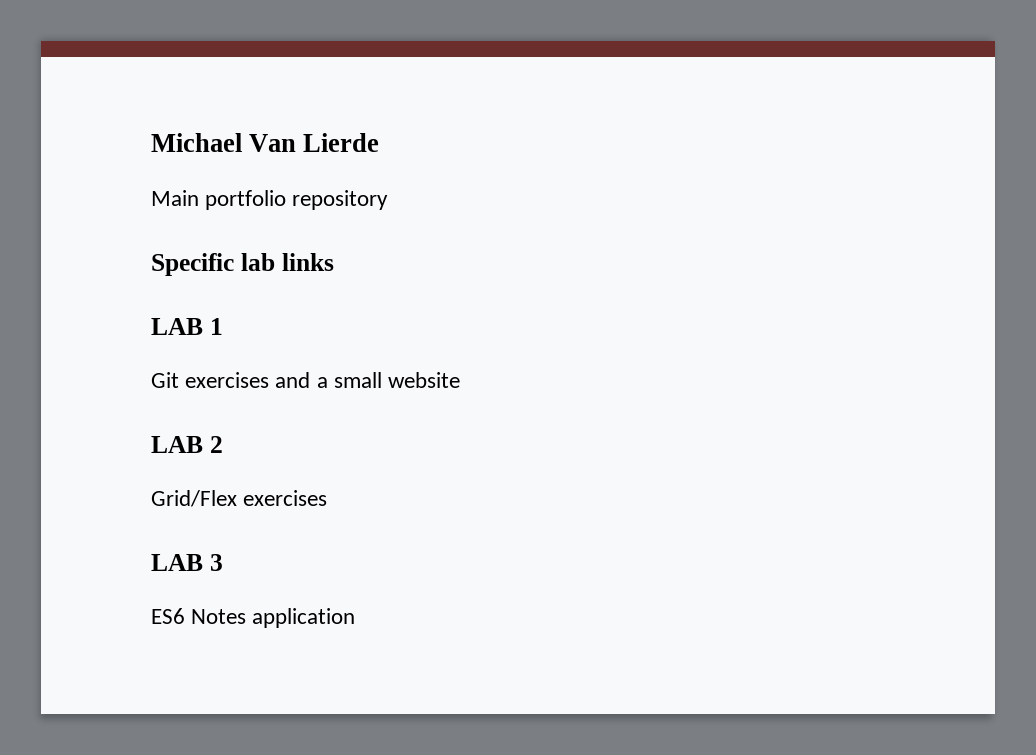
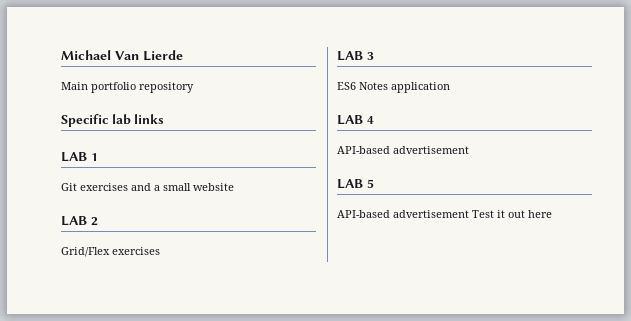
+ LAB 4
+ API-based advertisement
+ LAB 5
+ API-based advertisement Test it out here

